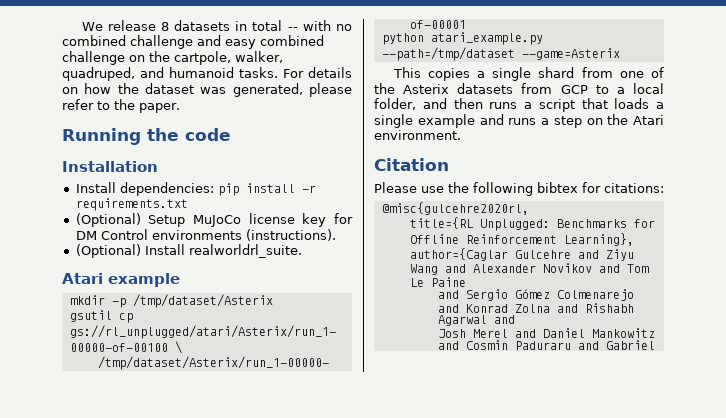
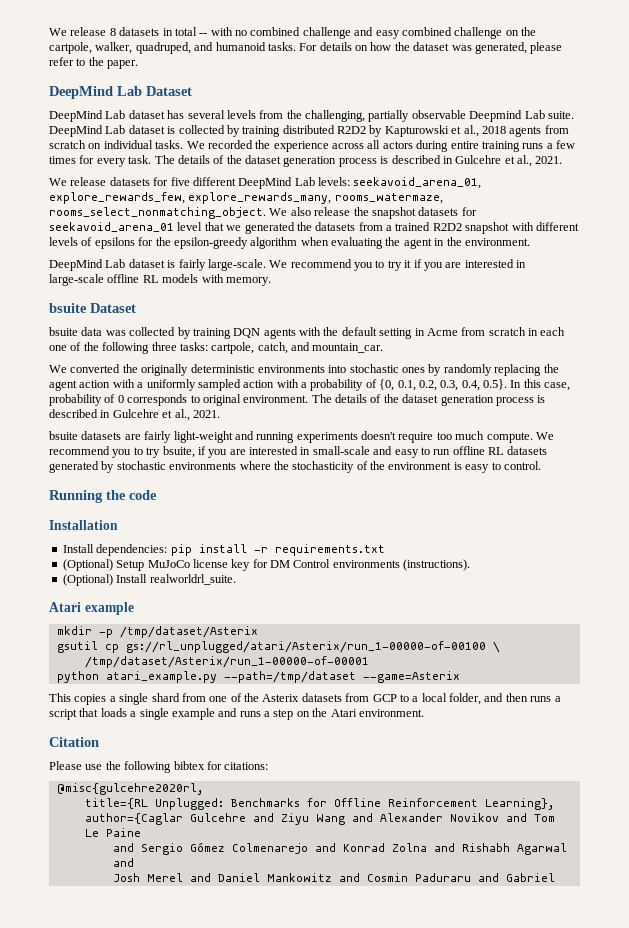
+ DeepMind Lab Dataset
+ DeepMind Lab dataset has several levels from the challenging, partially observable Deepmind Lab suite. DeepMind Lab dataset is collected by training distributed R2D2 by Kapturowski et al., 2018 agents from scratch on individual tasks. We recorded the experience across all actors during entire training runs a few times for every task. The details of the dataset generation process is described in Gulcehre et al., 2021.
+ We release datasets for five different DeepMind Lab levels: seekavoid_arena_01, explore_rewards_few, explore_rewards_many, rooms_watermaze, rooms_select_nonmatching_object. We also release the snapshot datasets for seekavoid_arena_01 level that we generated the datasets from a trained R2D2 snapshot with different levels of epsilons for the epsilon-greedy algorithm when evaluating the agent in the environment.
+ DeepMind Lab dataset is fairly large-scale. We recommend you to try it if you are interested in large-scale offline RL models with memory.
+ bsuite Dataset
+ bsuite data was collected by training DQN agents with the default setting in Acme from scratch in each one of the following three tasks: cartpole, catch, and mountain_car.
+ We converted the originally deterministic environments into stochastic ones by randomly replacing the agent action with a uniformly sampled action with a probability of {0, 0.1, 0.2, 0.3, 0.4, 0.5}. In this case, probability of 0 corresponds to original environment. The details of the dataset generation process is described in Gulcehre et al., 2021.
+ bsuite datasets are fairly light-weight and running experiments doesn't require too much compute. We recommend you to try bsuite, if you are interested in small-scale and easy to run offline RL datasets generated by stochastic environments where the stochasticity of the environment is easy to control.

